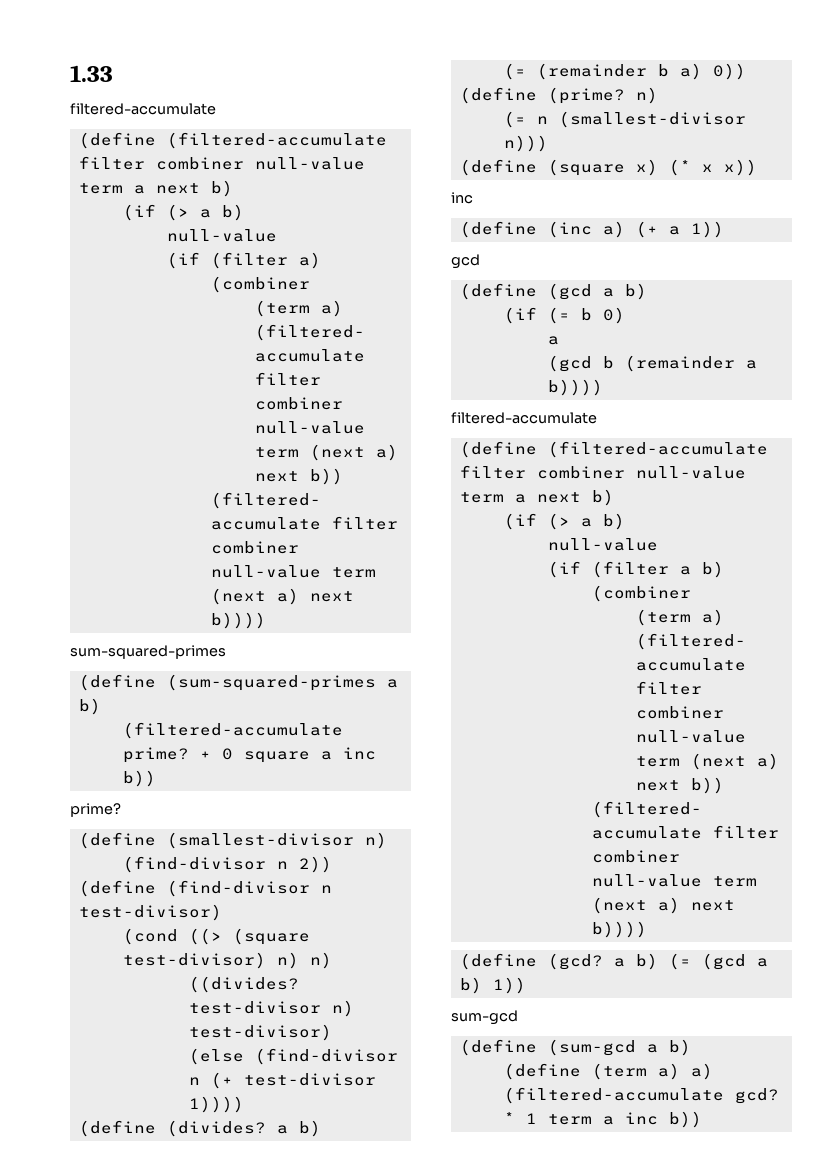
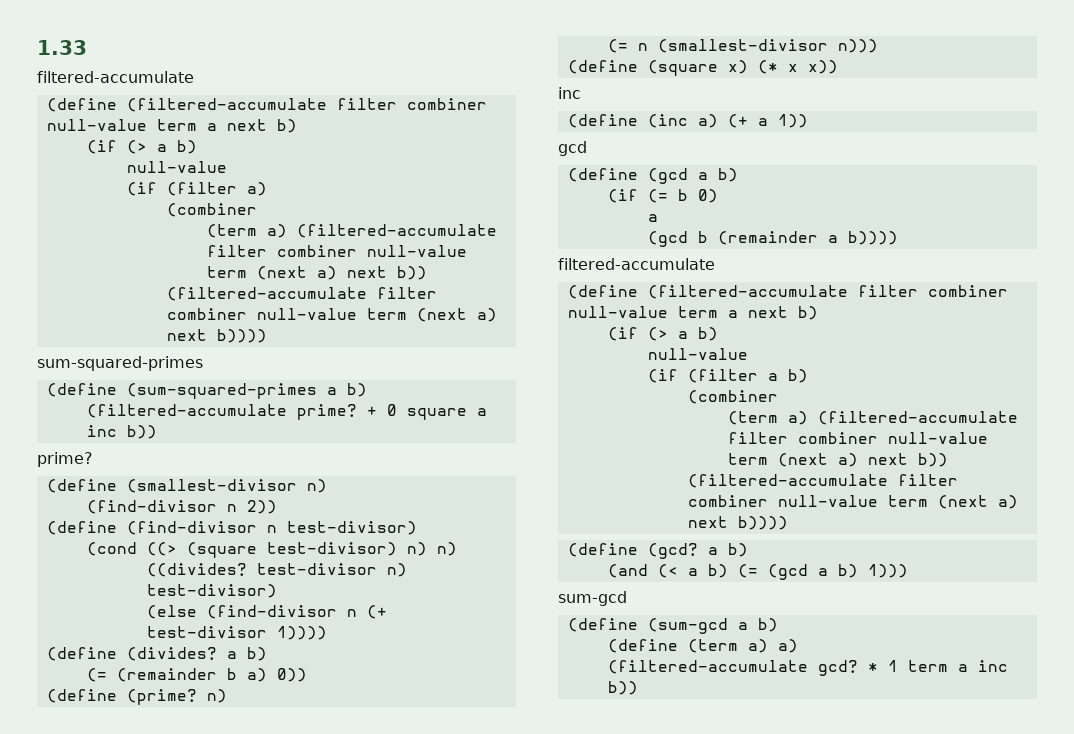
- (define (gcd? a b) (= (gcd a b) 1))
+ (define (gcd? a b)
+ (and (< a b) (= (gcd a b) 1)))

